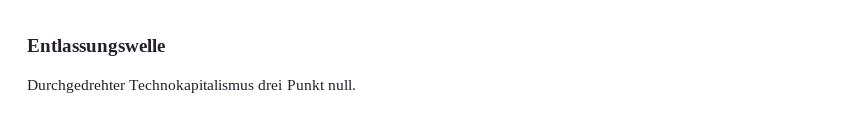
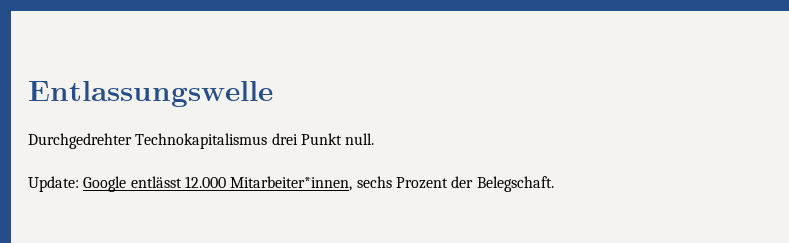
+ Update: Google entlässt 12.000 Mitarbeiter*innen, sechs Prozent der Belegschaft.

